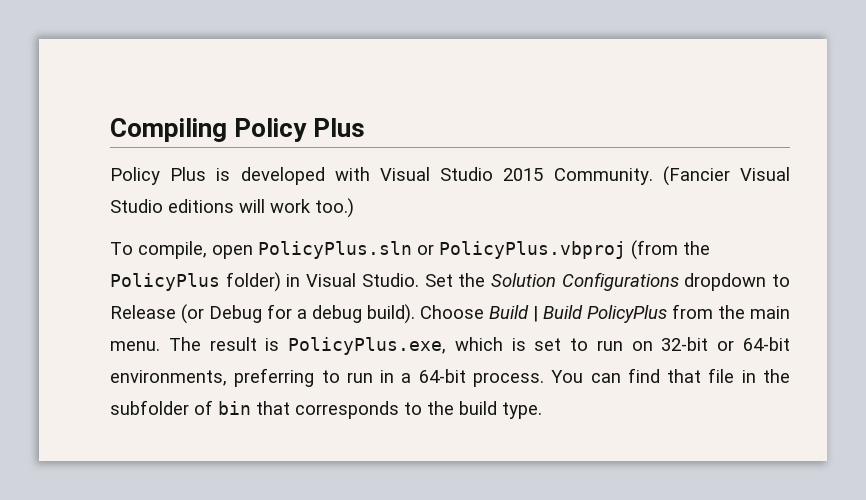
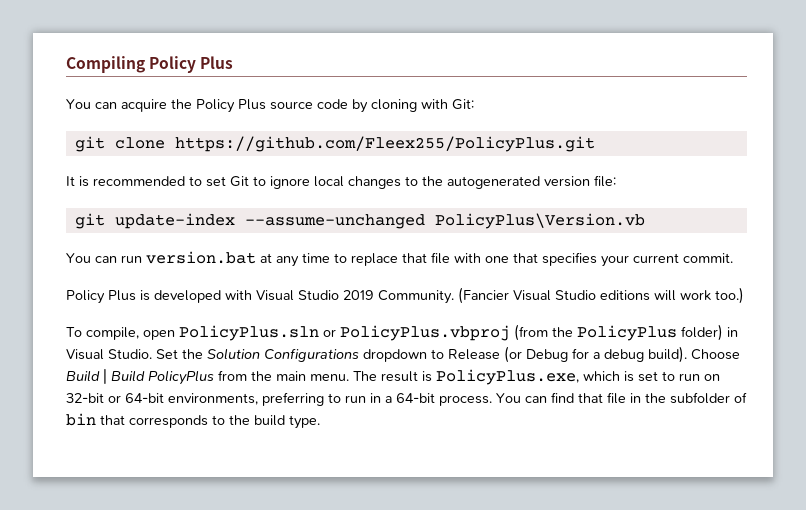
+ You can acquire the Policy Plus source code by cloning with Git:
+ git clone https://github.com/Fleex255/PolicyPlus.git
+ It is recommended to set Git to ignore local changes to the autogenerated version file:
+ git update-index --assume-unchanged PolicyPlus\Version.vb
+ You can run version.bat at any time to replace that file with one that specifies your current commit.
- Policy Plus is developed with Visual Studio 2015 Community.
+ Policy Plus is developed with Visual Studio 2019 Community.

